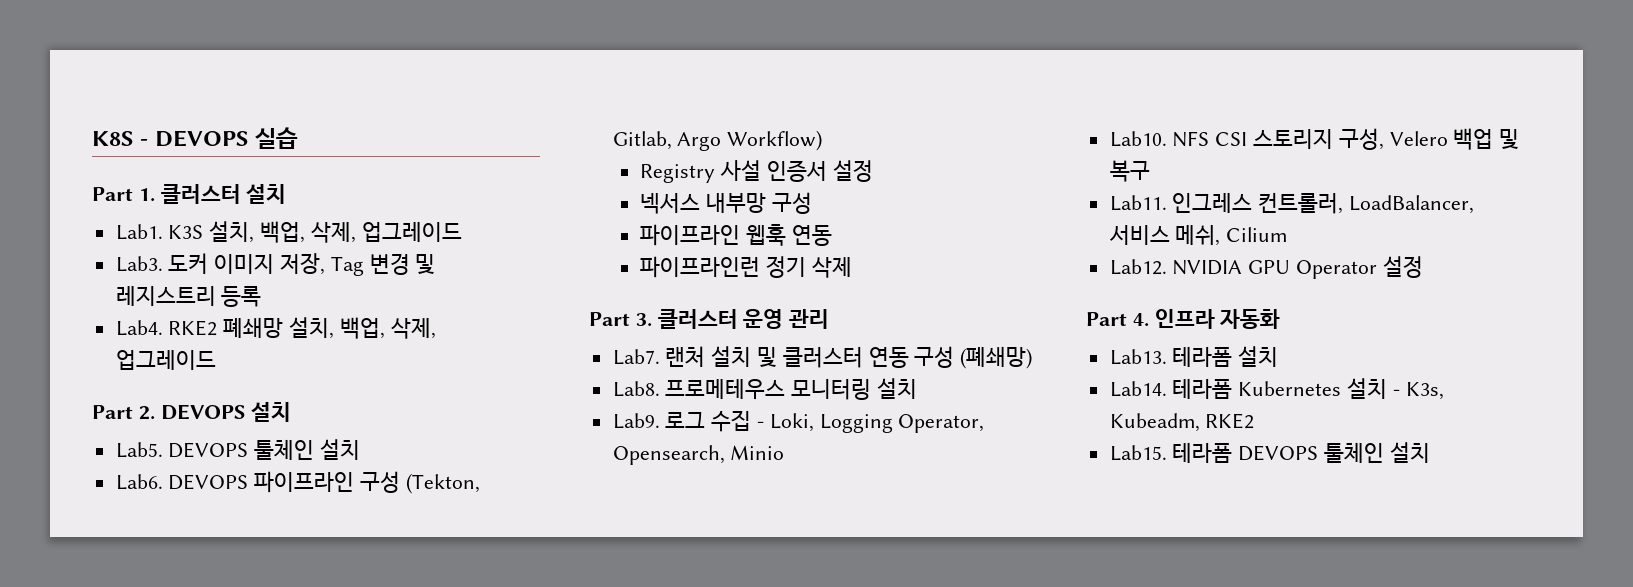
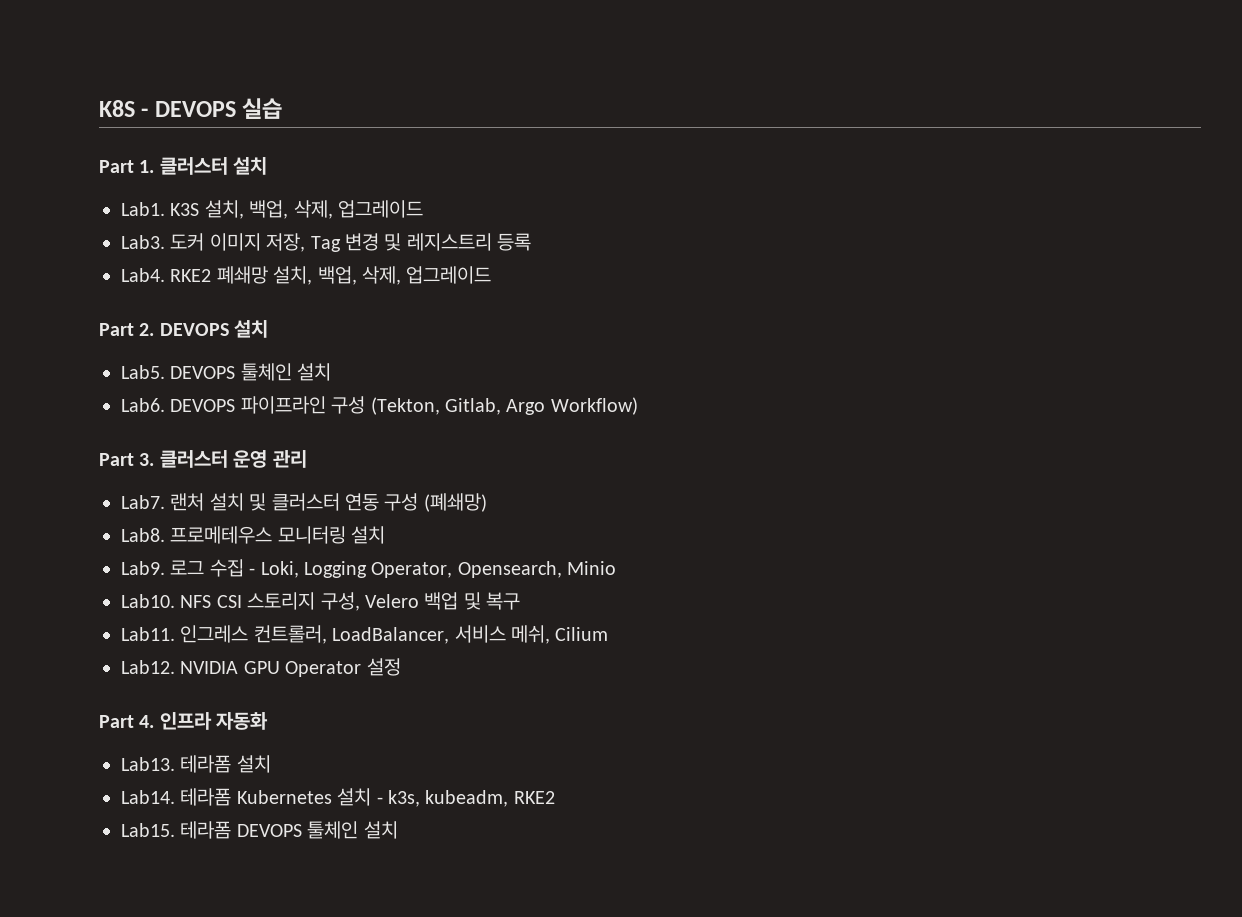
- Registry 사설 인증서 설정
- 넥서스 내부망 구성
- 파이프라인 웹훅 연동
- 파이프라인런 정기 삭제
- 테라폼 Kubernetes 설치 - K3s, Kubeadm, RKE2
+ 테라폼 Kubernetes 설치 - k3s, kubeadm, RKE2

